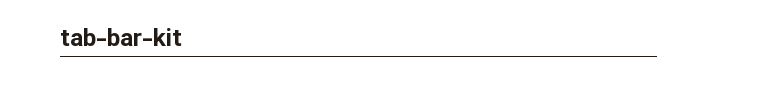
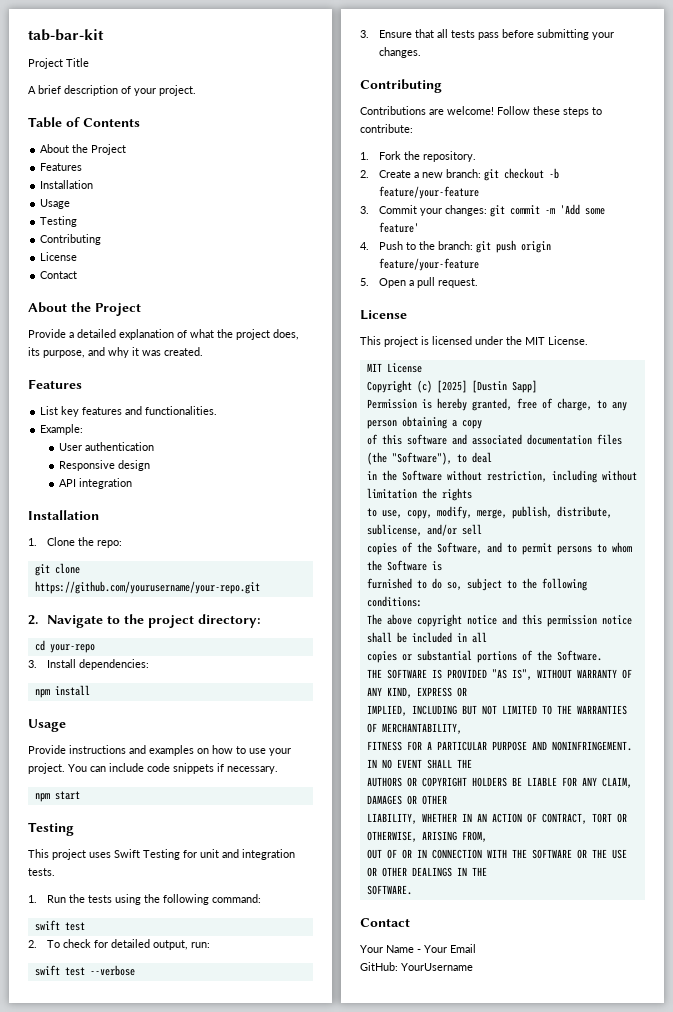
+ Project Title
+ A brief description of your project.
+ Table of Contents
+ About the Project
+ Features
+ Installation
+ Usage
+ Testing
+ Contributing
+ License
+ Contact
+ About the Project
+ Provide a detailed explanation of what the project does, its purpose, and why it was created.
+ Features
+ List key features and functionalities.
+ Example:
+ User authentication
+ Responsive design
+ API integration
+ Installation
+ 1. Clone the repo:
+ git clone https://github.com/yourusername/your-repo.git
+ 2. Navigate to the project directory:
+ cd your-repo
+ 3. Install dependencies:
+ npm install
+ Usage
+ Provide instructions and examples on how to use your project. You can include code snippets if necessary.
+ npm start
+ Testing
+ This project uses Swift Testing for unit and integration tests.
+ 1. Run the tests using the following command:
+ swift test
+ 2. To check for detailed output, run:
+ swift test --verbose
+ 3. Ensure that all tests pass before submitting your changes.
+ Contributing
+ Contributions are welcome! Follow these steps to contribute:
+ 1. Fork the repository.
+ 2. Create a new branch: git checkout -b feature/your-feature
+ 3. Commit your changes: git commit -m 'Add some feature'
+ 4. Push to the branch: git push origin feature/your-feature
+ 5. Open a pull request.
+ License
+ This project is licensed under the MIT License.
+ MIT License
+ Copyright (c) [2025] [Dustin Sapp]
+ Permission is hereby granted, free of charge, to any person obtaining a copy
+ of this software and associated documentation files (the "Software"), to deal
+ in the Software without restriction, including without limitation the rights
+ to use, copy, modify, merge, publish, distribute, sublicense, and/or sell
+ copies of the Software, and to permit persons to whom the Software is
+ furnished to do so, subject to the following conditions:
+ The above copyright notice and this permission notice shall be included in all
+ copies or substantial portions of the Software.
+ THE SOFTWARE IS PROVIDED "AS IS", WITHOUT WARRANTY OF ANY KIND, EXPRESS OR
+ IMPLIED, INCLUDING BUT NOT LIMITED TO THE WARRANTIES OF MERCHANTABILITY,
+ FITNESS FOR A PARTICULAR PURPOSE AND NONINFRINGEMENT. IN NO EVENT SHALL THE
+ AUTHORS OR COPYRIGHT HOLDERS BE LIABLE FOR ANY CLAIM, DAMAGES OR OTHER
+ LIABILITY, WHETHER IN AN ACTION OF CONTRACT, TORT OR OTHERWISE, ARISING FROM,
+ OUT OF OR IN CONNECTION WITH THE SOFTWARE OR THE USE OR OTHER DEALINGS IN THE
+ SOFTWARE.
+ Contact
+ Your Name - Your Email
+ GitHub: YourUsername

